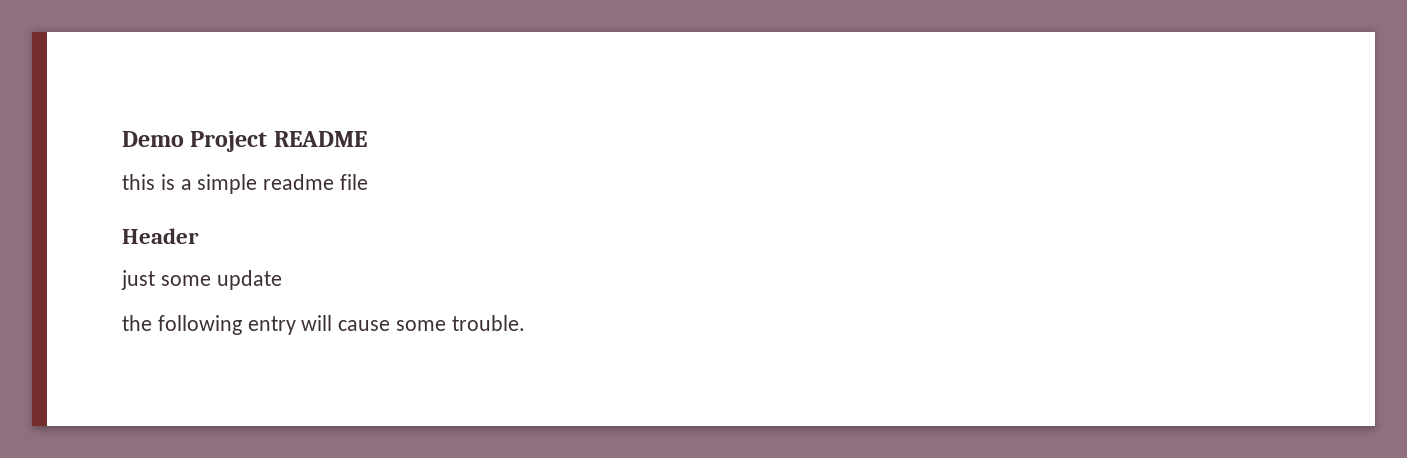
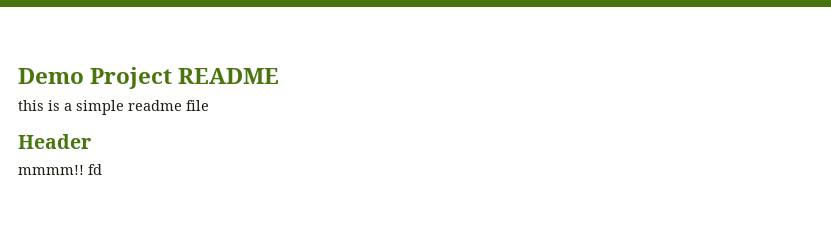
- just some update
- the following entry will cause some trouble.
+ mmmm!! fd

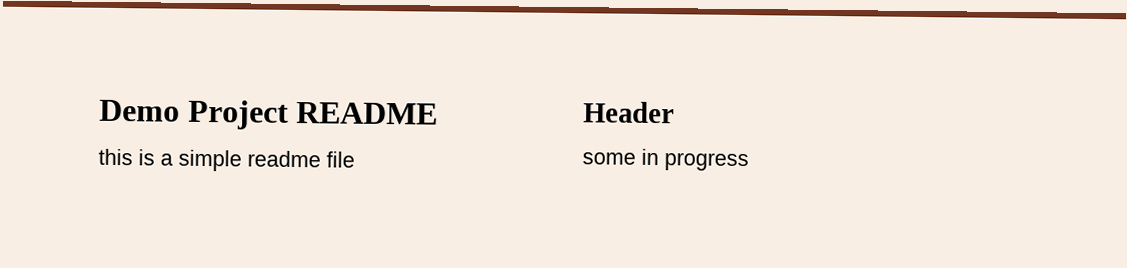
- mmmm!! fd
+ some in progress

